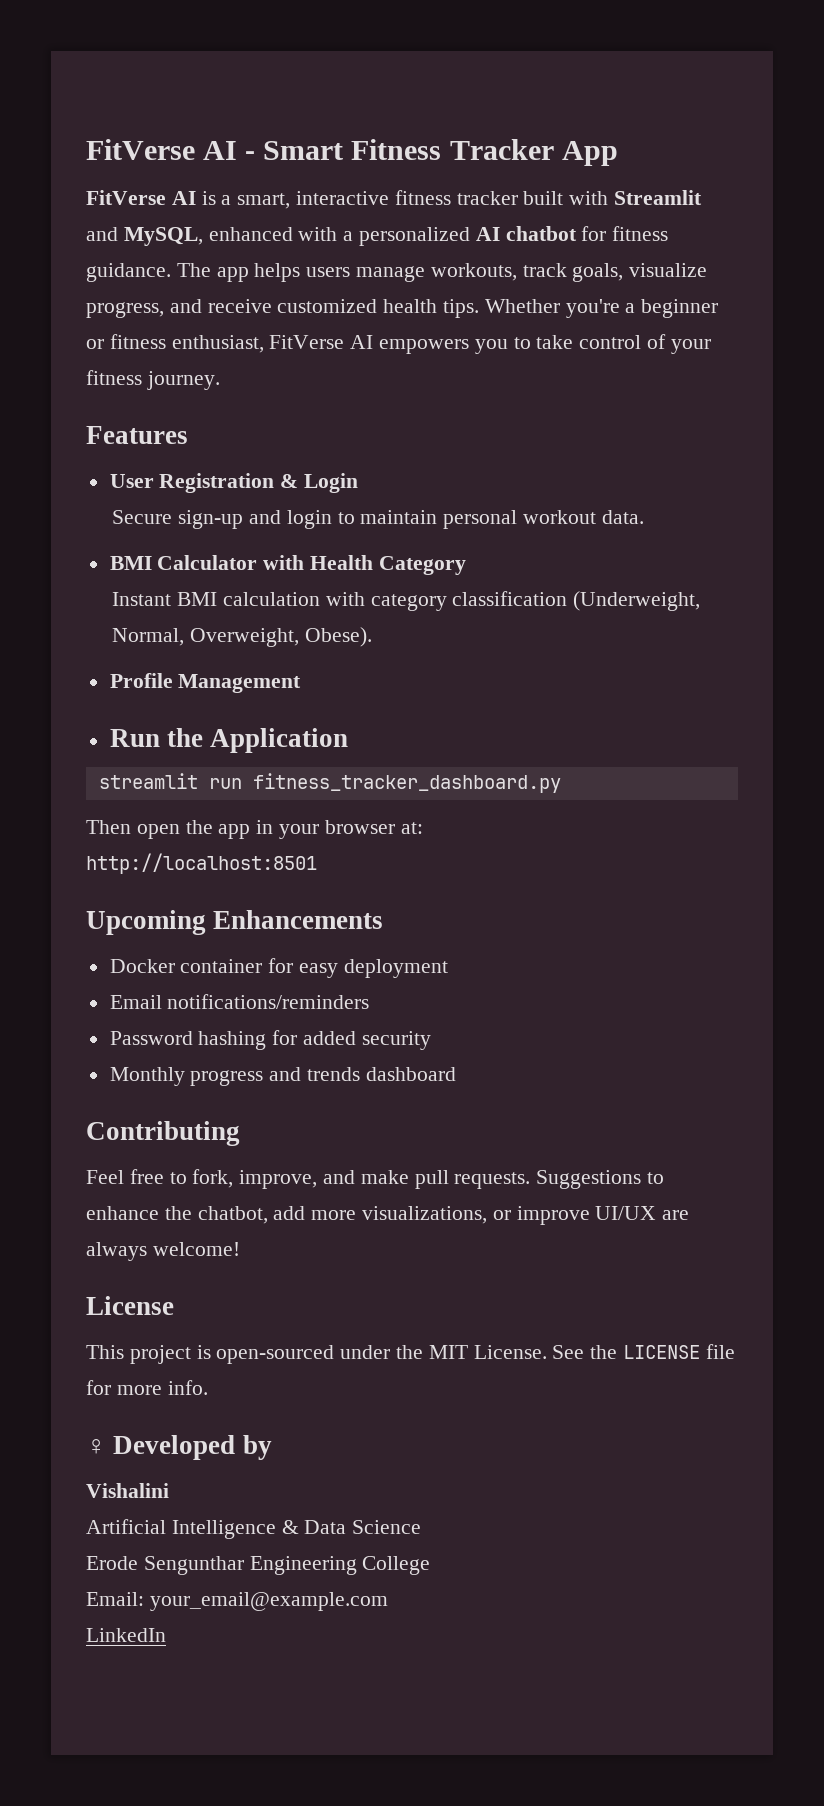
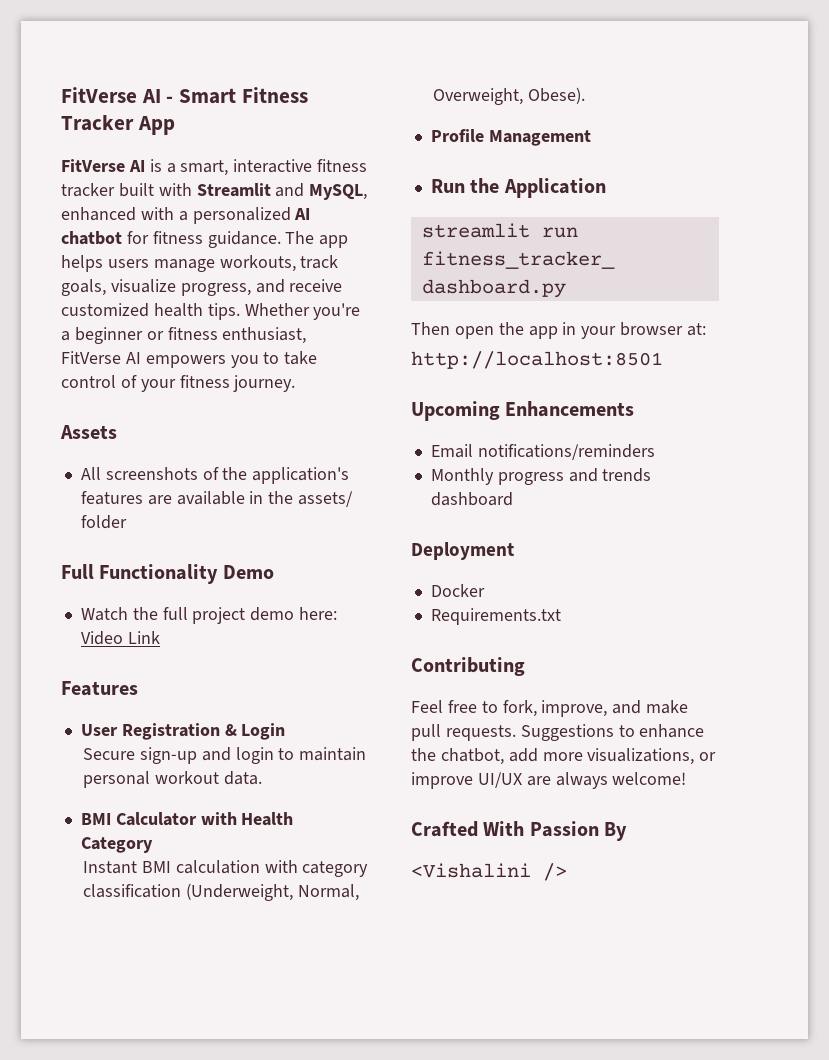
+ Assets
+ All screenshots of the application's features are available in the assets/ folder
+ Full Functionality Demo
+ Watch the full project demo here: Video Link
- Docker container for easy deployment
  Email notifications/reminders
- Password hashing for added security
+ Deployment
+ Docker
+ Requirements.txt
- License
- This project is open-sourced under the MIT License. See the LICENSE file for more info.
- ♀ Developed by
- Vishalini
- Artificial Intelligence & Data Science
- Erode Sengunthar Engineering College
- Email: your_email@example.com
- LinkedIn
+ Crafted With Passion By
+ <Vishalini />

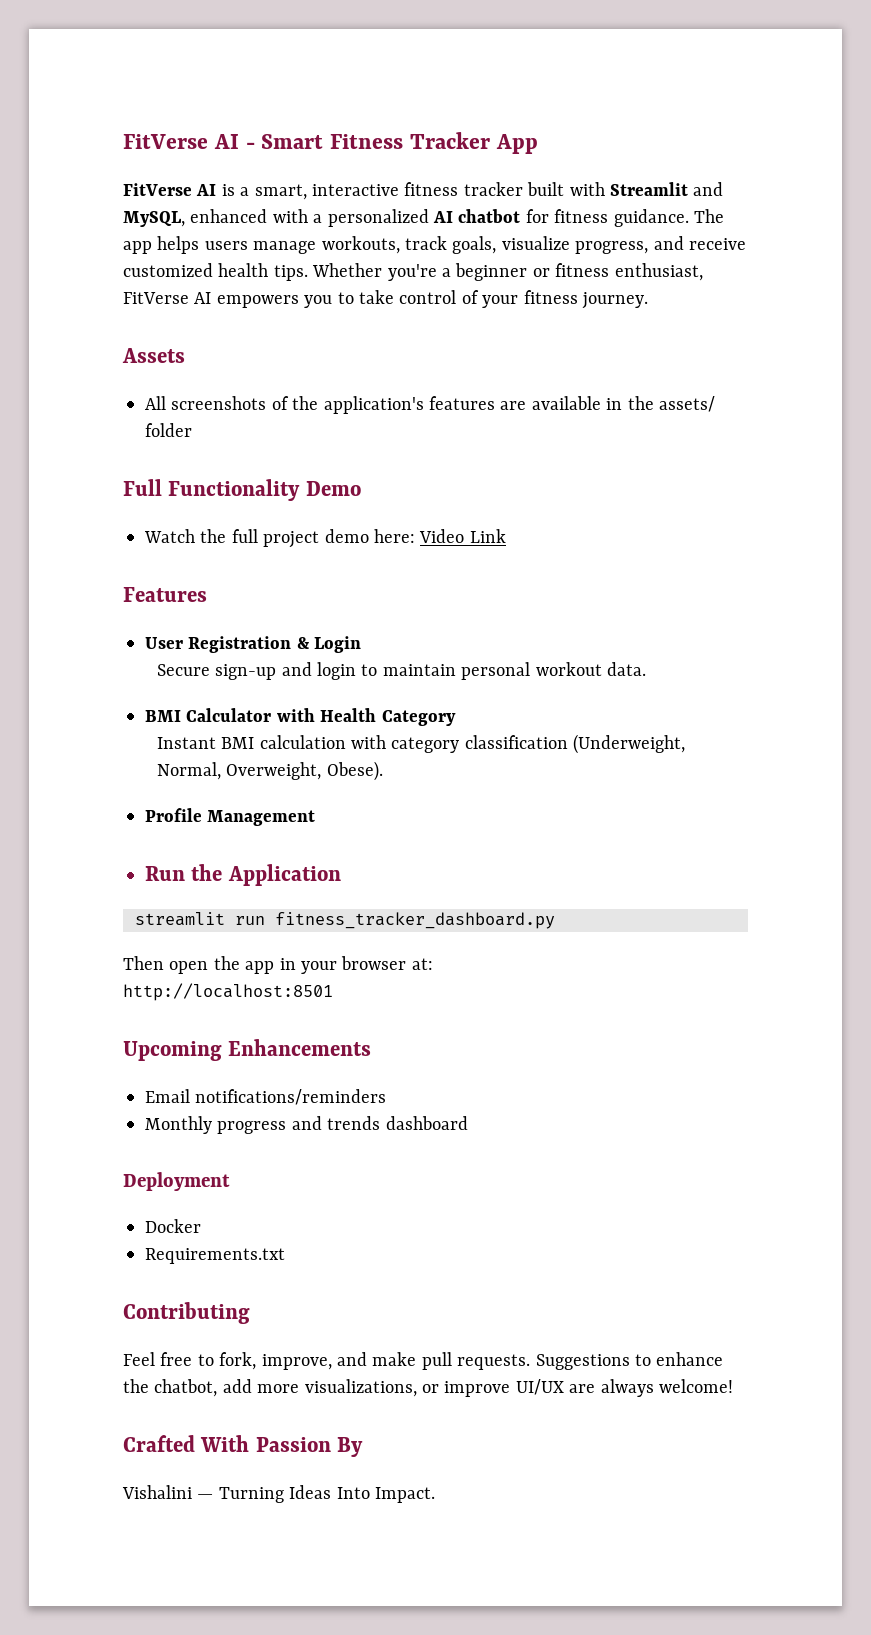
- <Vishalini />
+ Vishalini — Turning Ideas Into Impact.

